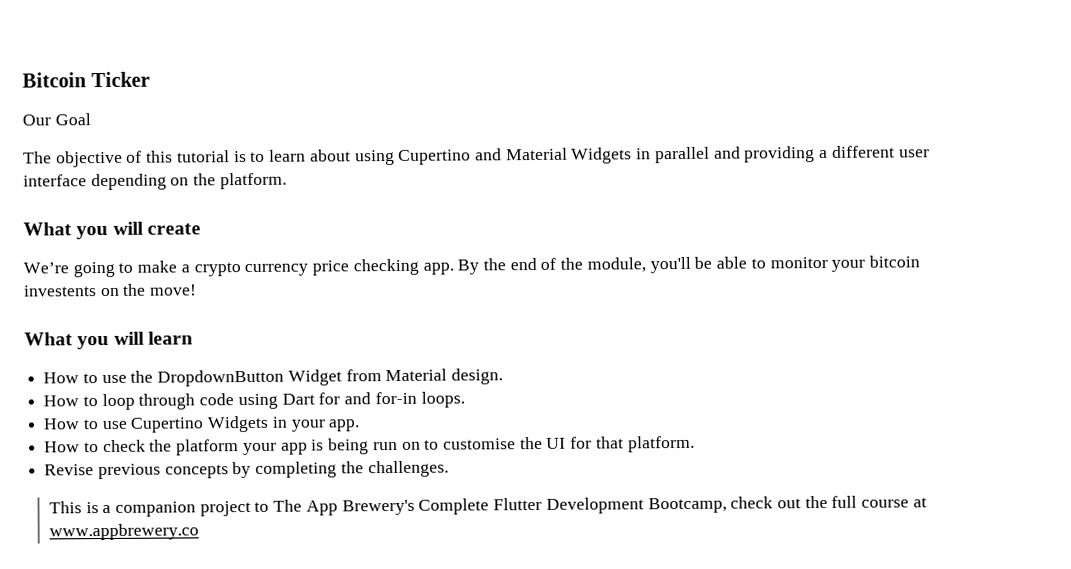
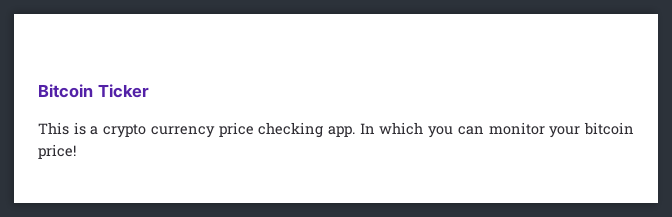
- Our Goal
- The objective of this tutorial is to learn about using Cupertino and Material Widgets in parallel and providing a different user interface depending on the platform.
- What you will create
- We’re going to make a crypto currency price checking app.
+ This is a crypto currency price checking app.
- By the end of the module, you'll be able to monitor your bitcoin investents on the move!
- What you will learn
- How to use the DropdownButton Widget from Material design.
- How to loop through code using Dart for and for-in loops.
- How to use Cupertino Widgets in your app.
- How to check the platform your app is being run on to customise the UI for that platform.
- Revise previous concepts by completing the challenges.
- This is a companion project to The App Brewery's Complete Flutter Development Bootcamp, check out the full course at www.appbrewery.co
+ In which you can monitor your bitcoin price!

